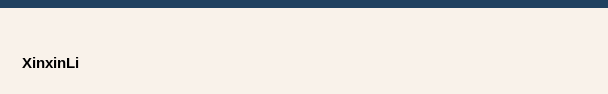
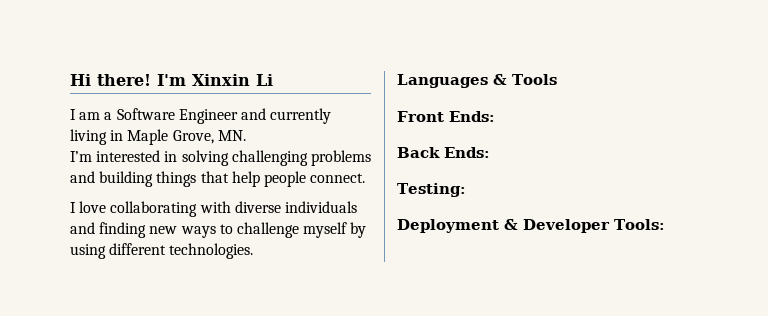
- XinxinLi
+ Hi there! I'm Xinxin Li
+ I am a Software Engineer and currently living in Maple Grove, MN.
+ I’m interested in solving challenging problems and building things that help people connect.
+ I love collaborating with diverse individuals and finding new ways to challenge myself by using different technologies.
+ Languages & Tools
+ Front Ends:
+ Back Ends:
+ Testing:
+ Deployment & Developer Tools:

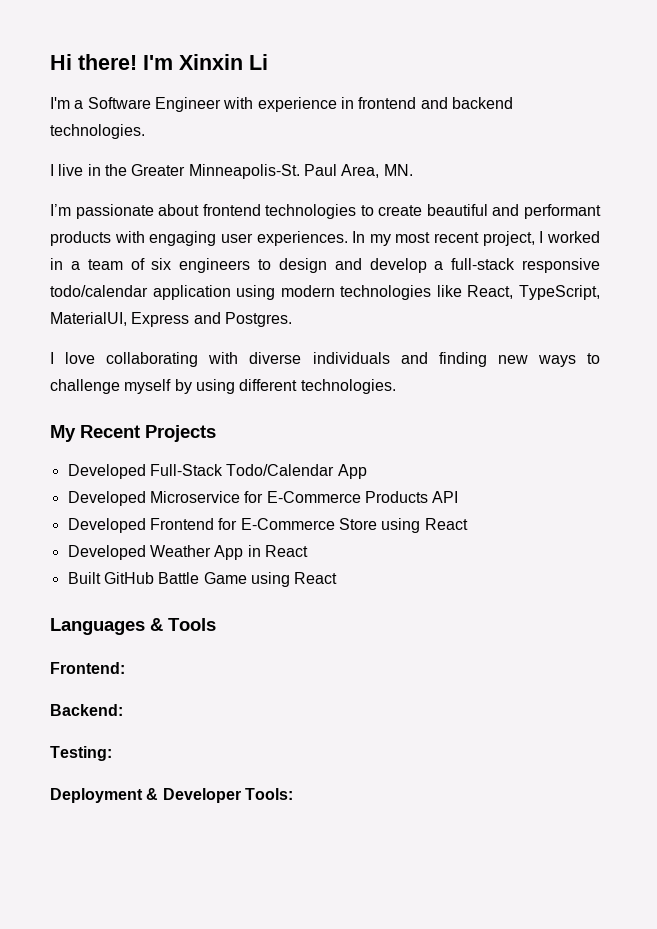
- I am a Software Engineer and currently living in Maple Grove, MN.
- I’m interested in solving challenging problems and building things that help people connect.
+ I'm a Software Engineer with experience in frontend and backend technologies.
+ I live in the Greater Minneapolis-St. Paul Area, MN.
+ I’m passionate about frontend technologies to create beautiful and performant products with engaging user experiences. In my most recent project, I worked in a team of six engineers to design and develop a full-stack responsive todo/calendar application using modern technologies like React, TypeScript, MaterialUI, Express and Postgres.
+ My Recent Projects
+ Developed Full-Stack Todo/Calendar App
+ Developed Microservice for E-Commerce Products API
+ Developed Frontend for E-Commerce Store using React
+ Developed Weather App in React
+ Built GitHub Battle Game using React
- Front Ends:
- Back Ends:
+ Frontend:
+ Backend:

